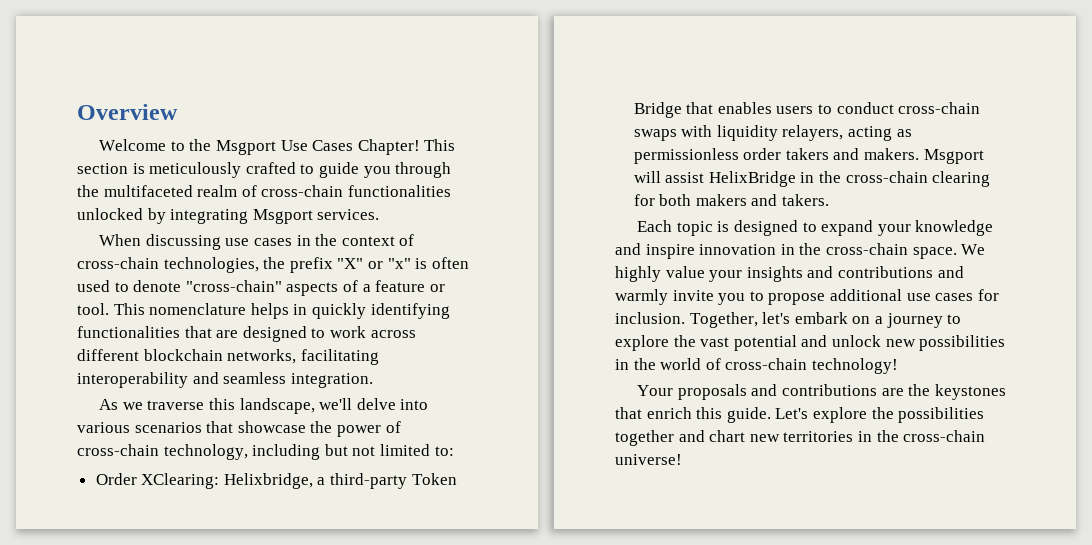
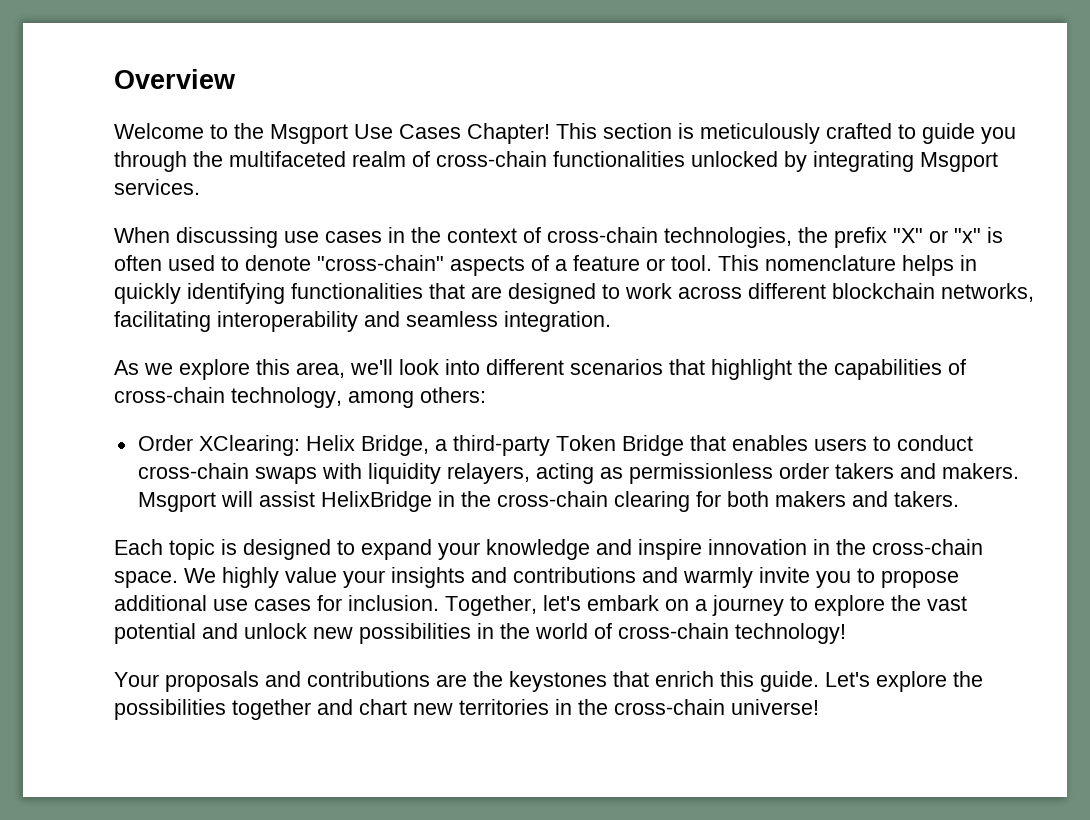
- As we traverse this landscape, we'll delve into various scenarios that showcase the power of cross-chain technology, including but not limited to:
+ As we explore this area, we'll look into different scenarios that highlight the capabilities of cross-chain technology, among others:
- Order XClearing: Helixbridge, a third-party Token Bridge that enables users to conduct cross-chain swaps with liquidity relayers, acting as permissionless order takers and makers.
+ Order XClearing: Helix Bridge, a third-party Token Bridge that enables users to conduct cross-chain swaps with liquidity relayers, acting as permissionless order takers and makers.

